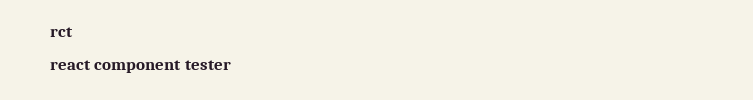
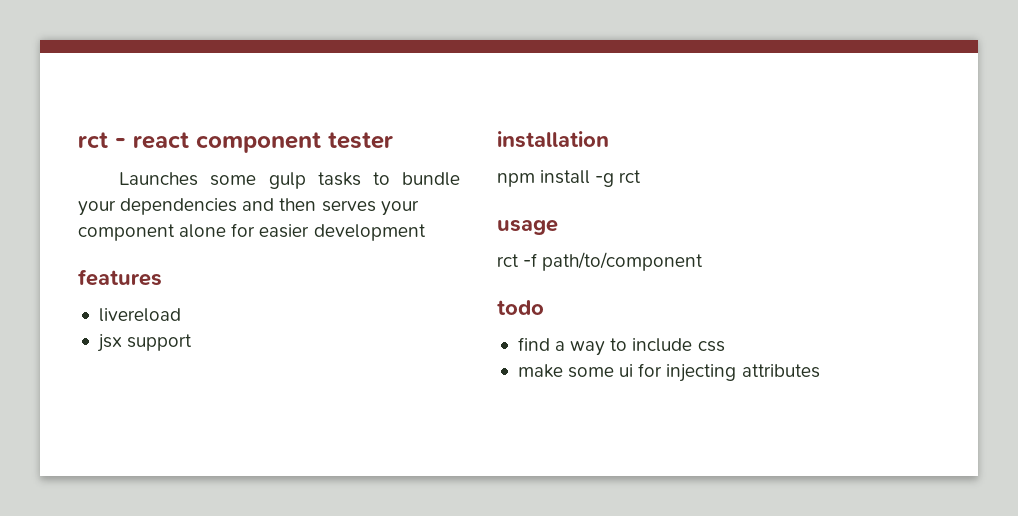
- rct
- react component tester
+ rct - react component tester
+ Launches some gulp tasks to bundle your dependencies and then serves your component alone for easier development
+ features
+ livereload
+ jsx support
+ installation
+ npm install -g rct
+ usage
+ rct -f path/to/component
+ todo
+ find a way to include css
+ make some ui for injecting attributes

